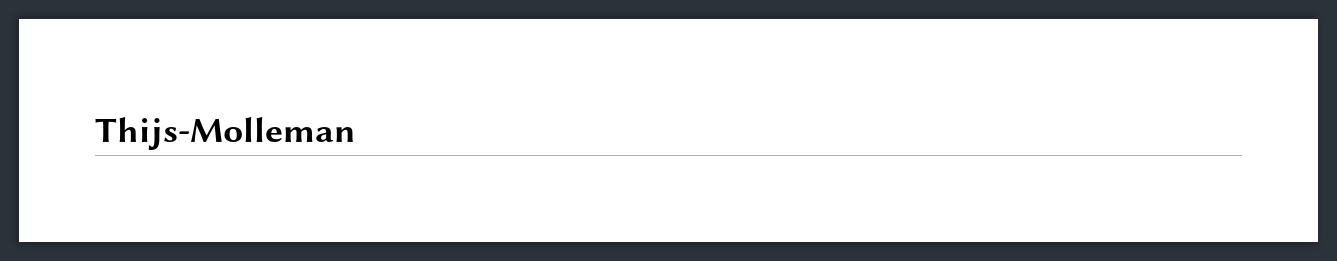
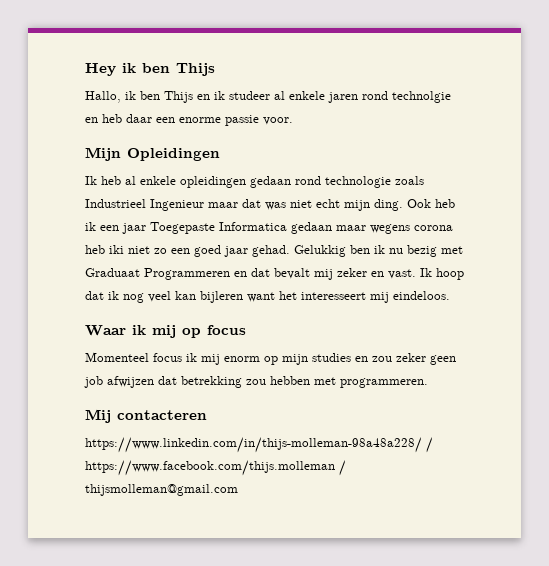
- Thijs-Molleman
+ Hey ik ben Thijs
+ Hallo, ik ben Thijs en ik studeer al enkele jaren rond technolgie en heb daar een enorme passie voor.
+ Mijn Opleidingen
+ Ik heb al enkele opleidingen gedaan rond technologie zoals Industrieel Ingenieur maar dat was niet echt mijn ding. Ook heb ik een jaar Toegepaste Informatica gedaan maar wegens corona heb iki niet zo een goed jaar gehad. Gelukkig ben ik nu bezig met Graduaat Programmeren en dat bevalt mij zeker en vast. Ik hoop dat ik nog veel kan bijleren want het interesseert mij eindeloos.
+ Waar ik mij op focus
+ Momenteel focus ik mij enorm op mijn studies en zou zeker geen job afwijzen dat betrekking zou hebben met programmeren.
+ Mij contacteren
+ https://www.linkedin.com/in/thijs-molleman-98a48a228/ / https://www.facebook.com/thijs.molleman / thijsmolleman@gmail.com

